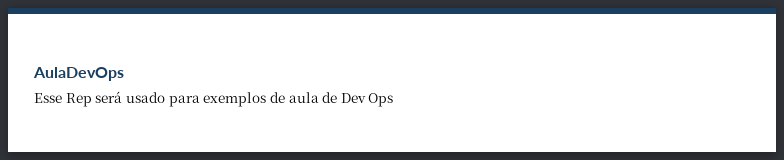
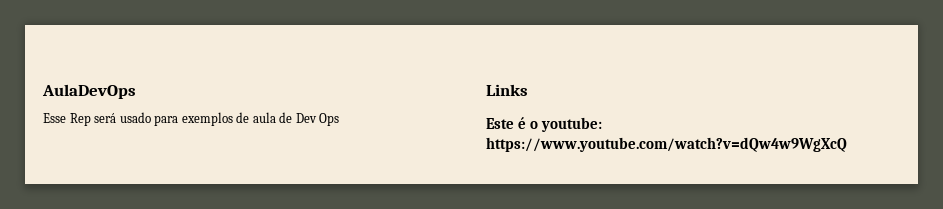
+ Links
+ Este é o youtube: https://www.youtube.com/watch?v=dQw4w9WgXcQ

